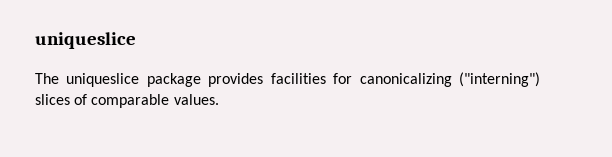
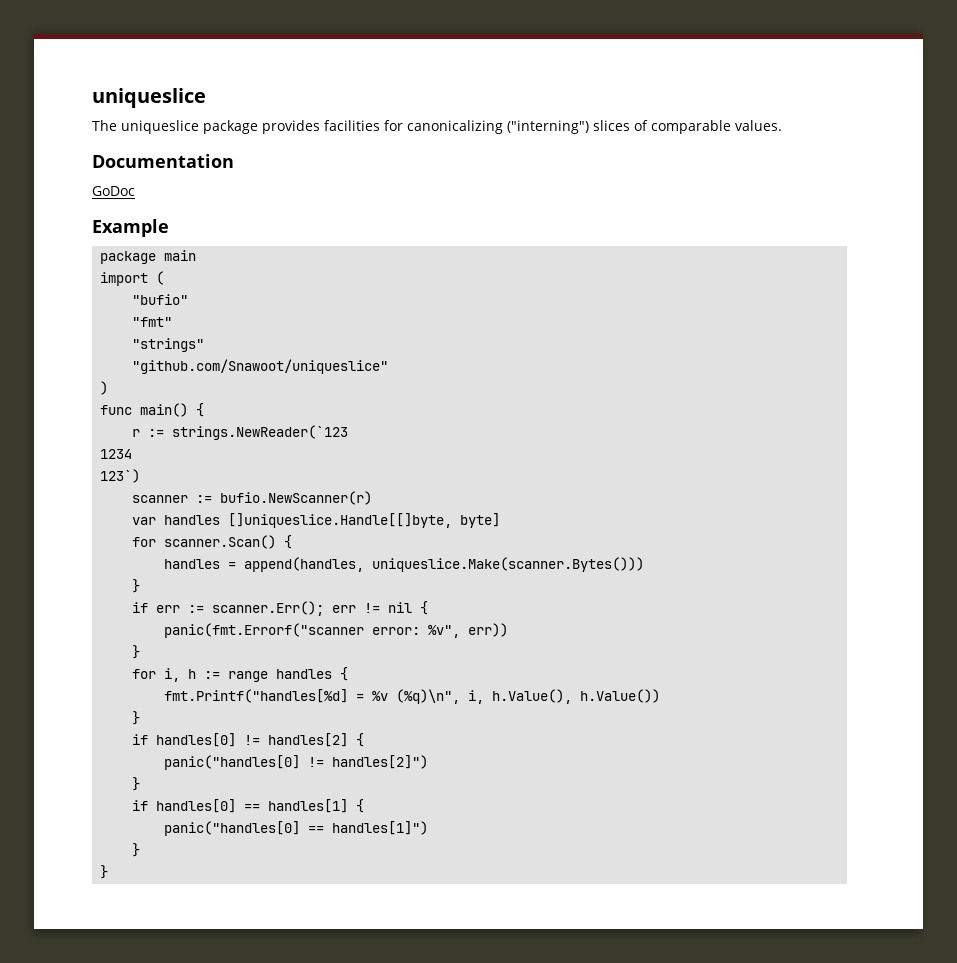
+ Documentation
+ GoDoc
+ Example
+ package main
+ import (
+ "bufio"
+ "fmt"
+ "strings"
+ "github.com/Snawoot/uniqueslice"
+ )
+ func main() {
+ r := strings.NewReader(`123
+ 1234
+ 123`)
+ scanner := bufio.NewScanner(r)
+ var handles []uniqueslice.Handle[[]byte, byte]
+ for scanner.Scan() {
+ handles = append(handles, uniqueslice.Make(scanner.Bytes()))
+ }
+ if err := scanner.Err(); err != nil {
+ panic(fmt.Errorf("scanner error: %v", err))
+ }
+ for i, h := range handles {
+ fmt.Printf("handles[%d] = %v (%q)\n", i, h.Value(), h.Value())
+ }
+ if handles[0] != handles[2] {
+ panic("handles[0] != handles[2]")
+ }
+ if handles[0] == handles[1] {
+ panic("handles[0] == handles[1]")
+ }
+ }

